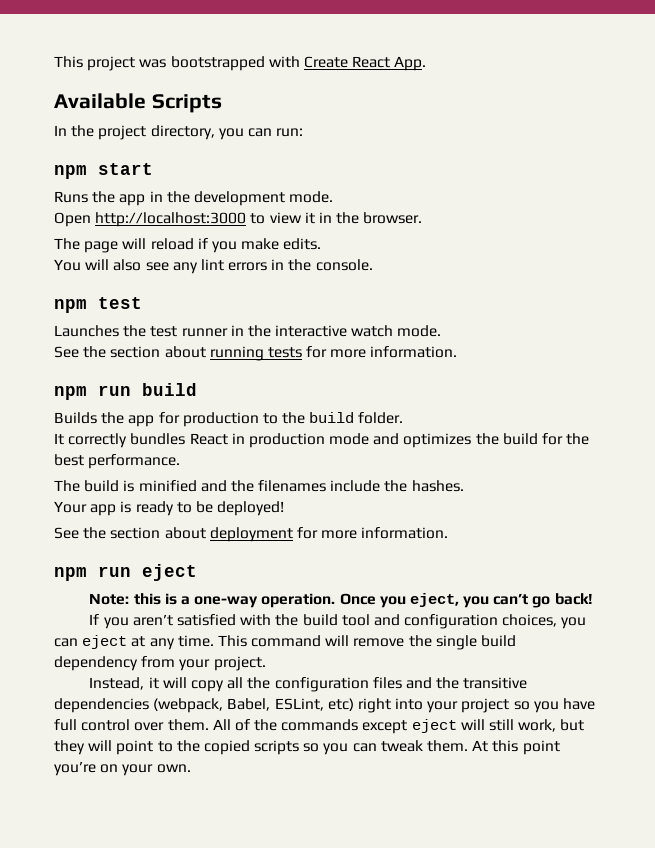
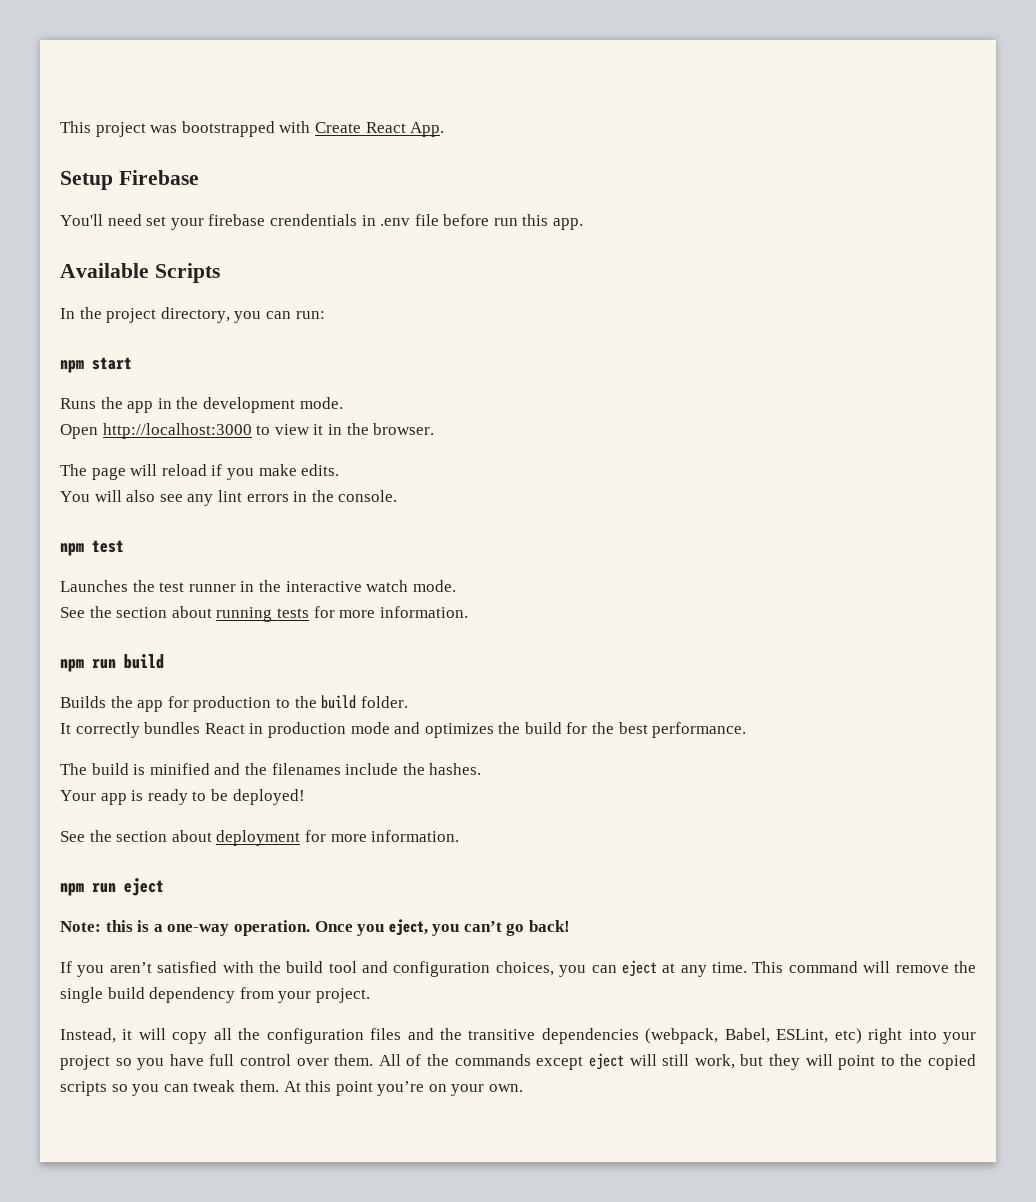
+ Setup Firebase
+ You'll need set your firebase crendentials in .env file before run this app.

